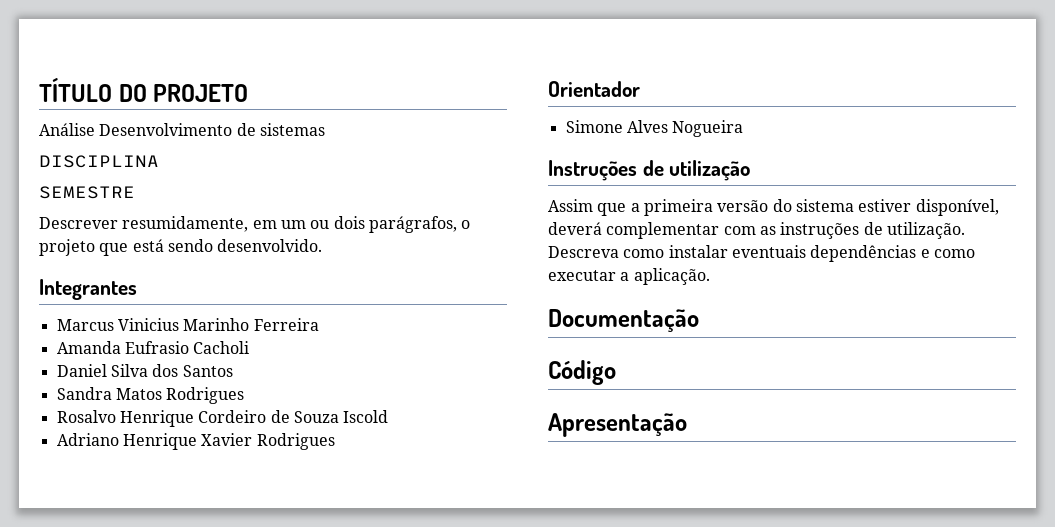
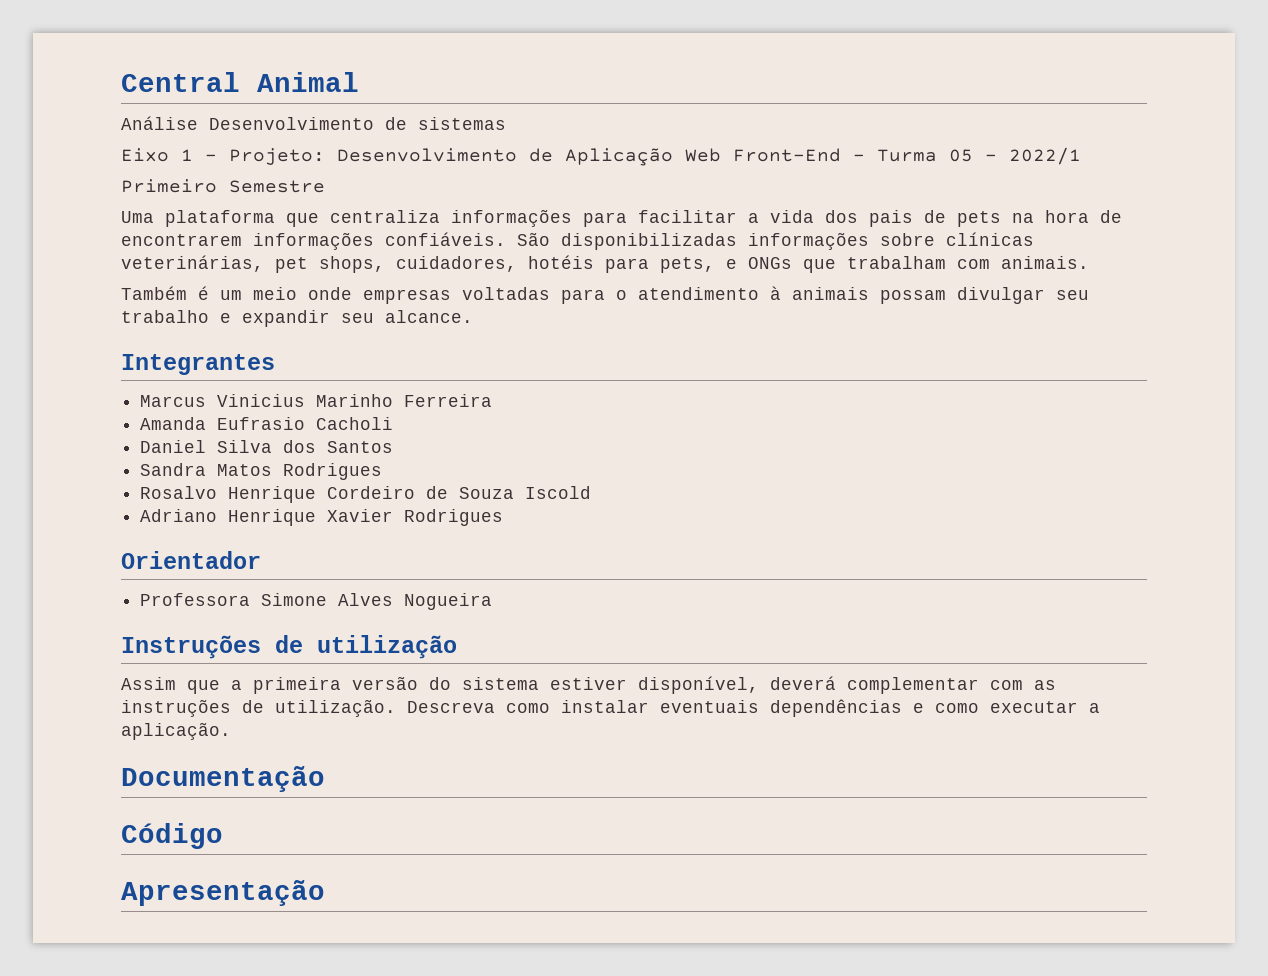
- TÍTULO DO PROJETO
+ Central Animal
- DISCIPLINA
- SEMESTRE
- Descrever resumidamente, em um ou dois parágrafos, o projeto que está sendo desenvolvido.
+ Eixo 1 - Projeto: Desenvolvimento de Aplicação Web Front-End - Turma 05 - 2022/1
+ Primeiro Semestre
+ Uma plataforma que centraliza informações para facilitar a vida dos pais de pets na hora de encontrarem informações confiáveis. São disponibilizadas informações sobre clínicas veterinárias, pet shops, cuidadores, hotéis para pets, e ONGs que trabalham com animais.
+ Também é um meio onde empresas voltadas para o atendimento à animais possam divulgar seu trabalho e expandir seu alcance.
- Simone Alves Nogueira
+ Professora Simone Alves Nogueira

